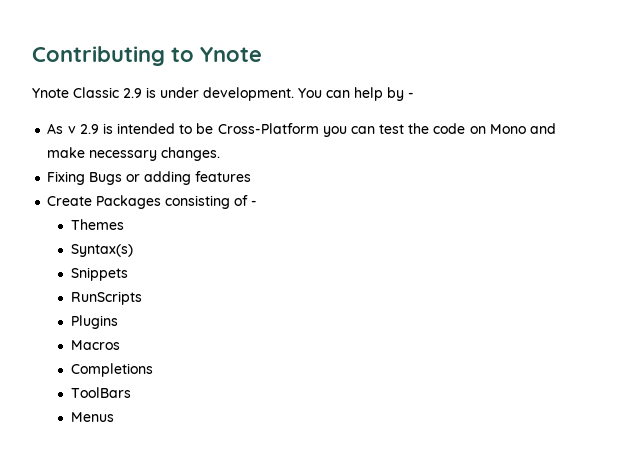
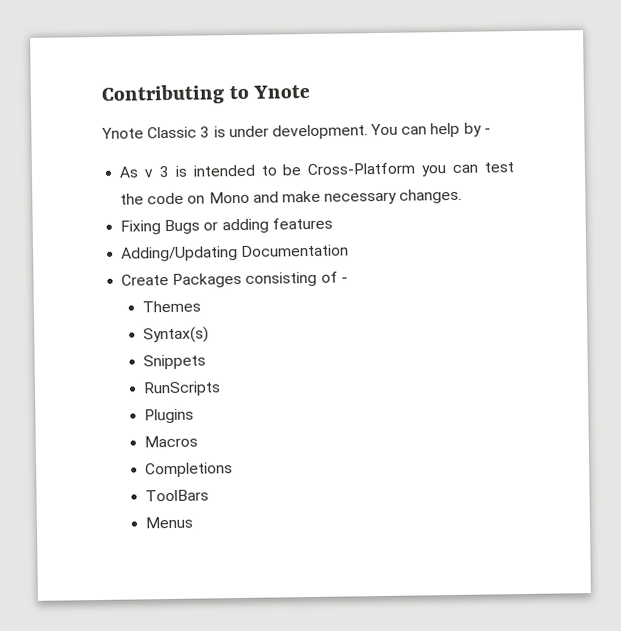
- Ynote Classic 2.9 is under development.
+ Ynote Classic 3 is under development.
- As v 2.9 is intended to be Cross-Platform you can test the code on Mono and make necessary changes.
+ As v 3 is intended to be Cross-Platform you can test the code on Mono and make necessary changes.
+ Adding/Updating Documentation

